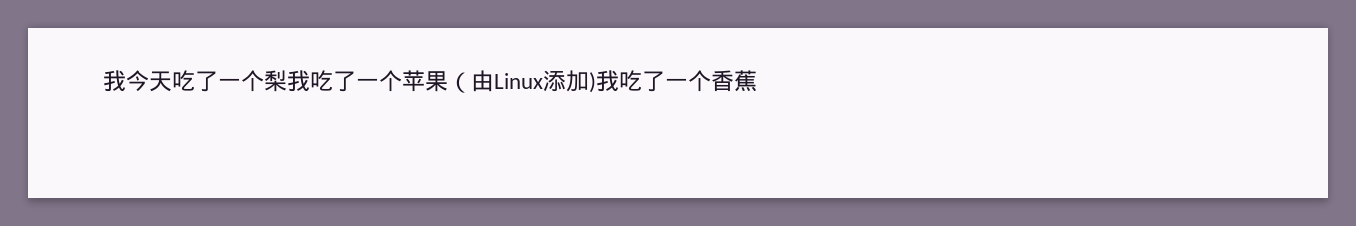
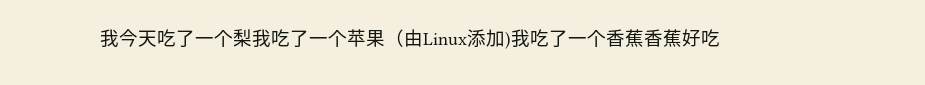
- 我今天吃了一个梨我吃了一个苹果（由Linux添加)我吃了一个香蕉
+ 我今天吃了一个梨我吃了一个苹果（由Linux添加)我吃了一个香蕉香蕉好吃

